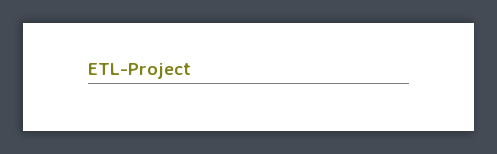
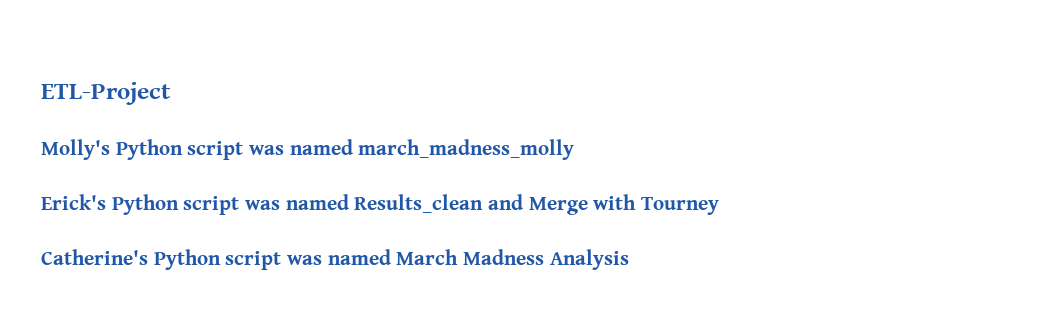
+ Molly's Python script was named march_madness_molly
+ Erick's Python script was named Results_clean and Merge with Tourney
+ Catherine's Python script was named March Madness Analysis

